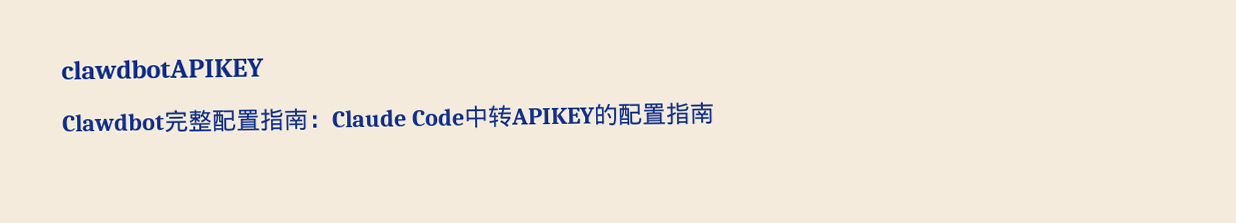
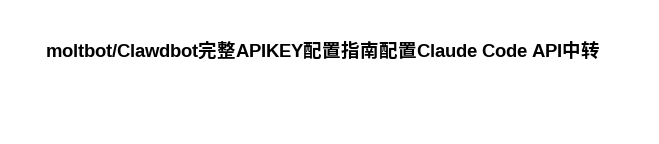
- clawdbotAPIKEY
- Clawdbot完整配置指南：Claude Code中转APIKEY的配置指南
+ moltbot/Clawdbot完整APIKEY配置指南配置Claude Code API中转

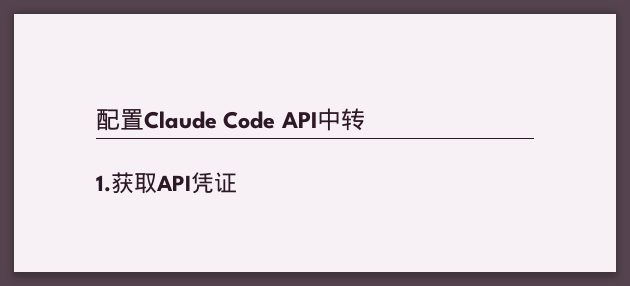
- moltbot/Clawdbot完整APIKEY配置指南配置Claude Code API中转
+ 配置Claude Code API中转
+ 1.获取API凭证

